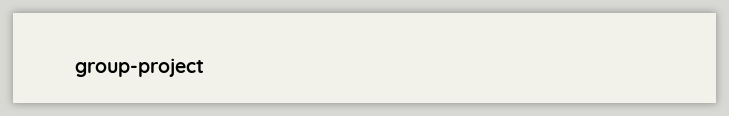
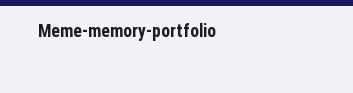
- group-project
+ Meme-memory-portfolio

